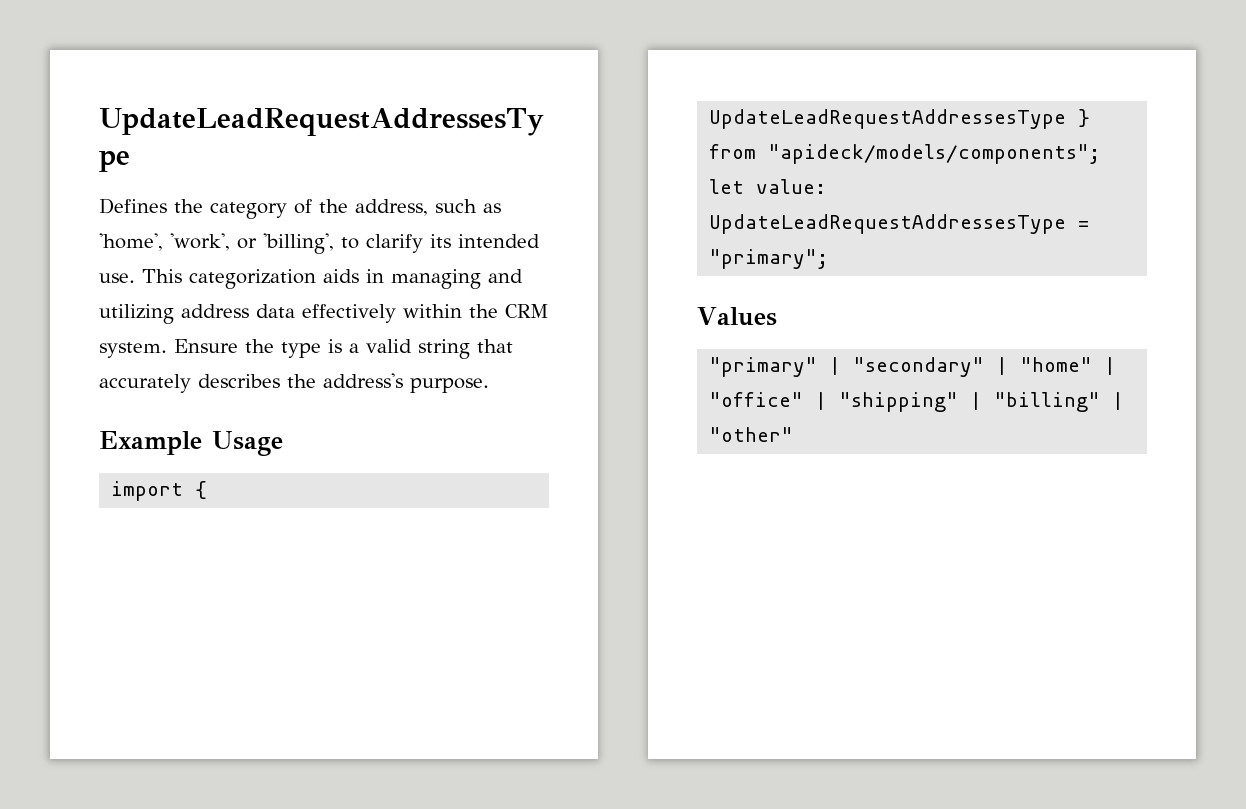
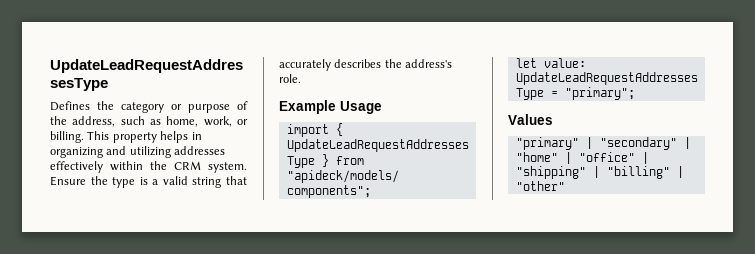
- Defines the category of the address, such as 'home', 'work', or 'billing', to clarify its intended use. This categorization aids in managing and utilizing address data effectively within the CRM system.
+ Defines the category or purpose of the address, such as home, work, or billing. This property helps in organizing and utilizing addresses effectively within the CRM system.
- Ensure the type is a valid string that accurately describes the address's purpose.
+ Ensure the type is a valid string that accurately describes the address's role.

